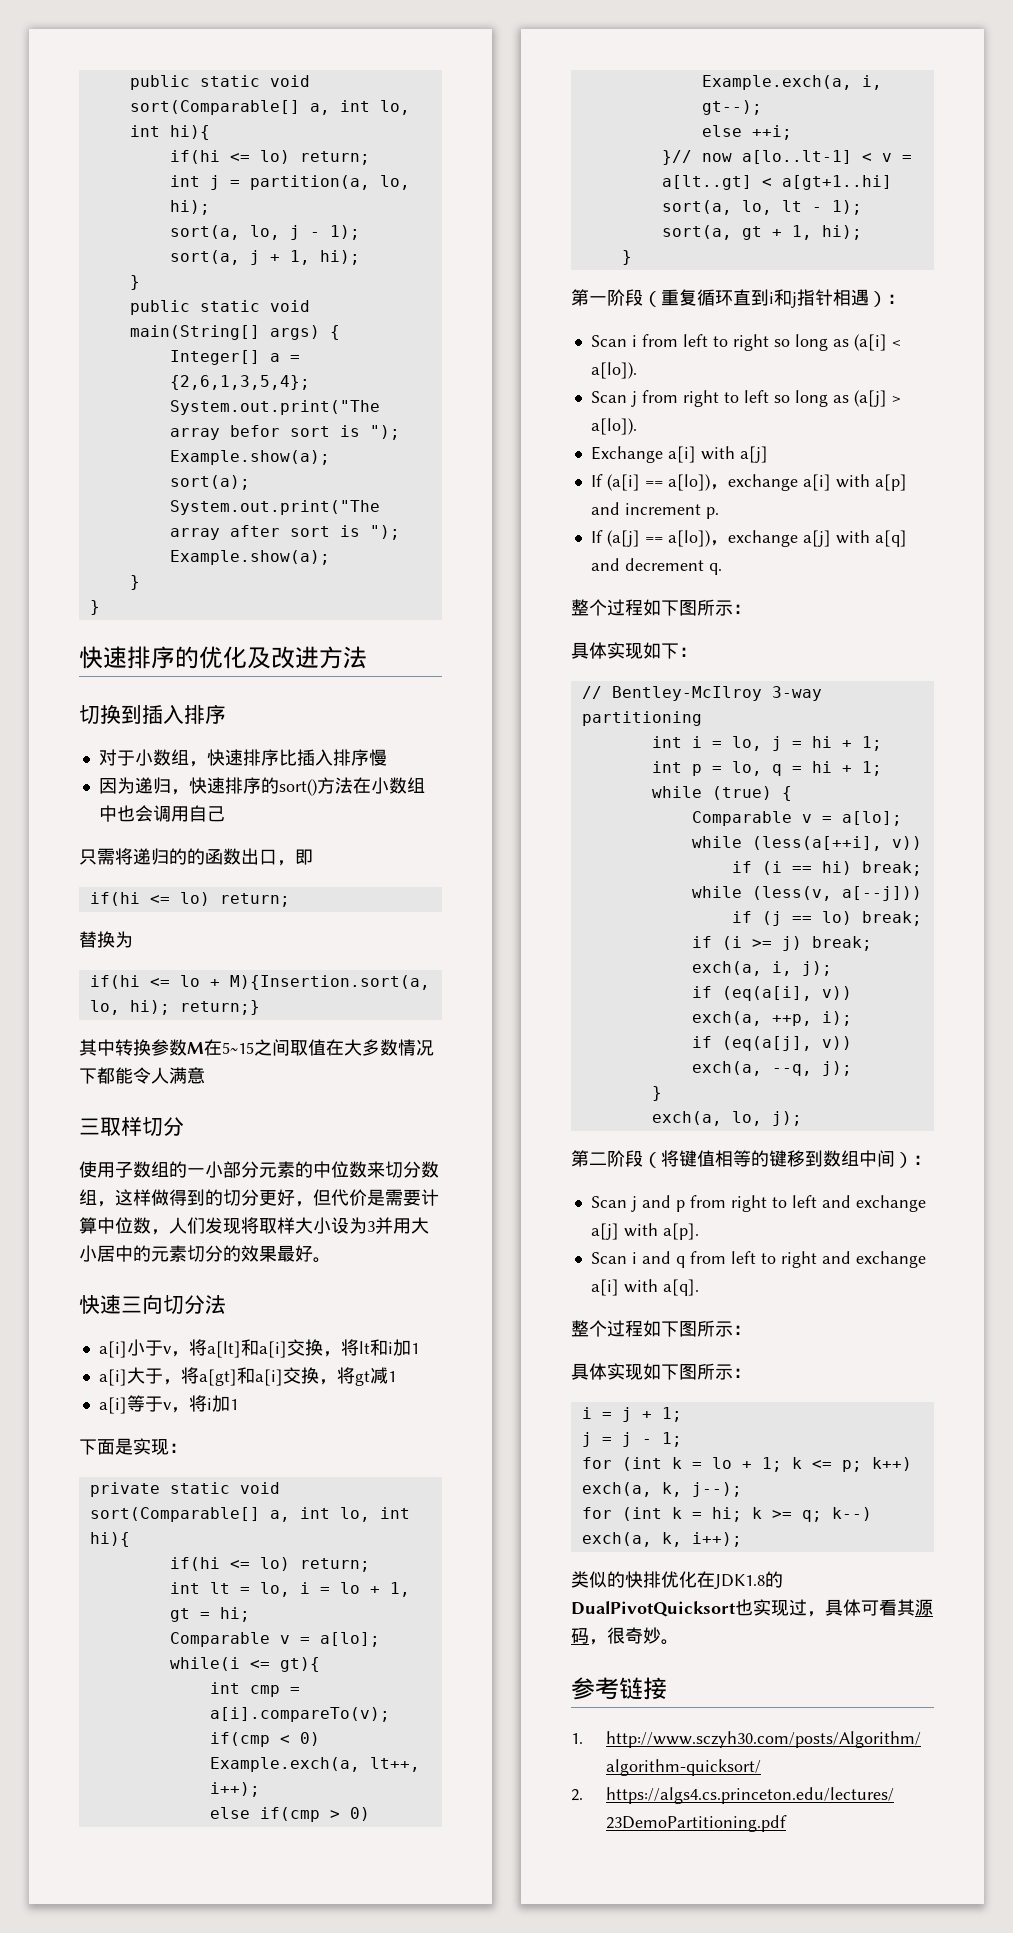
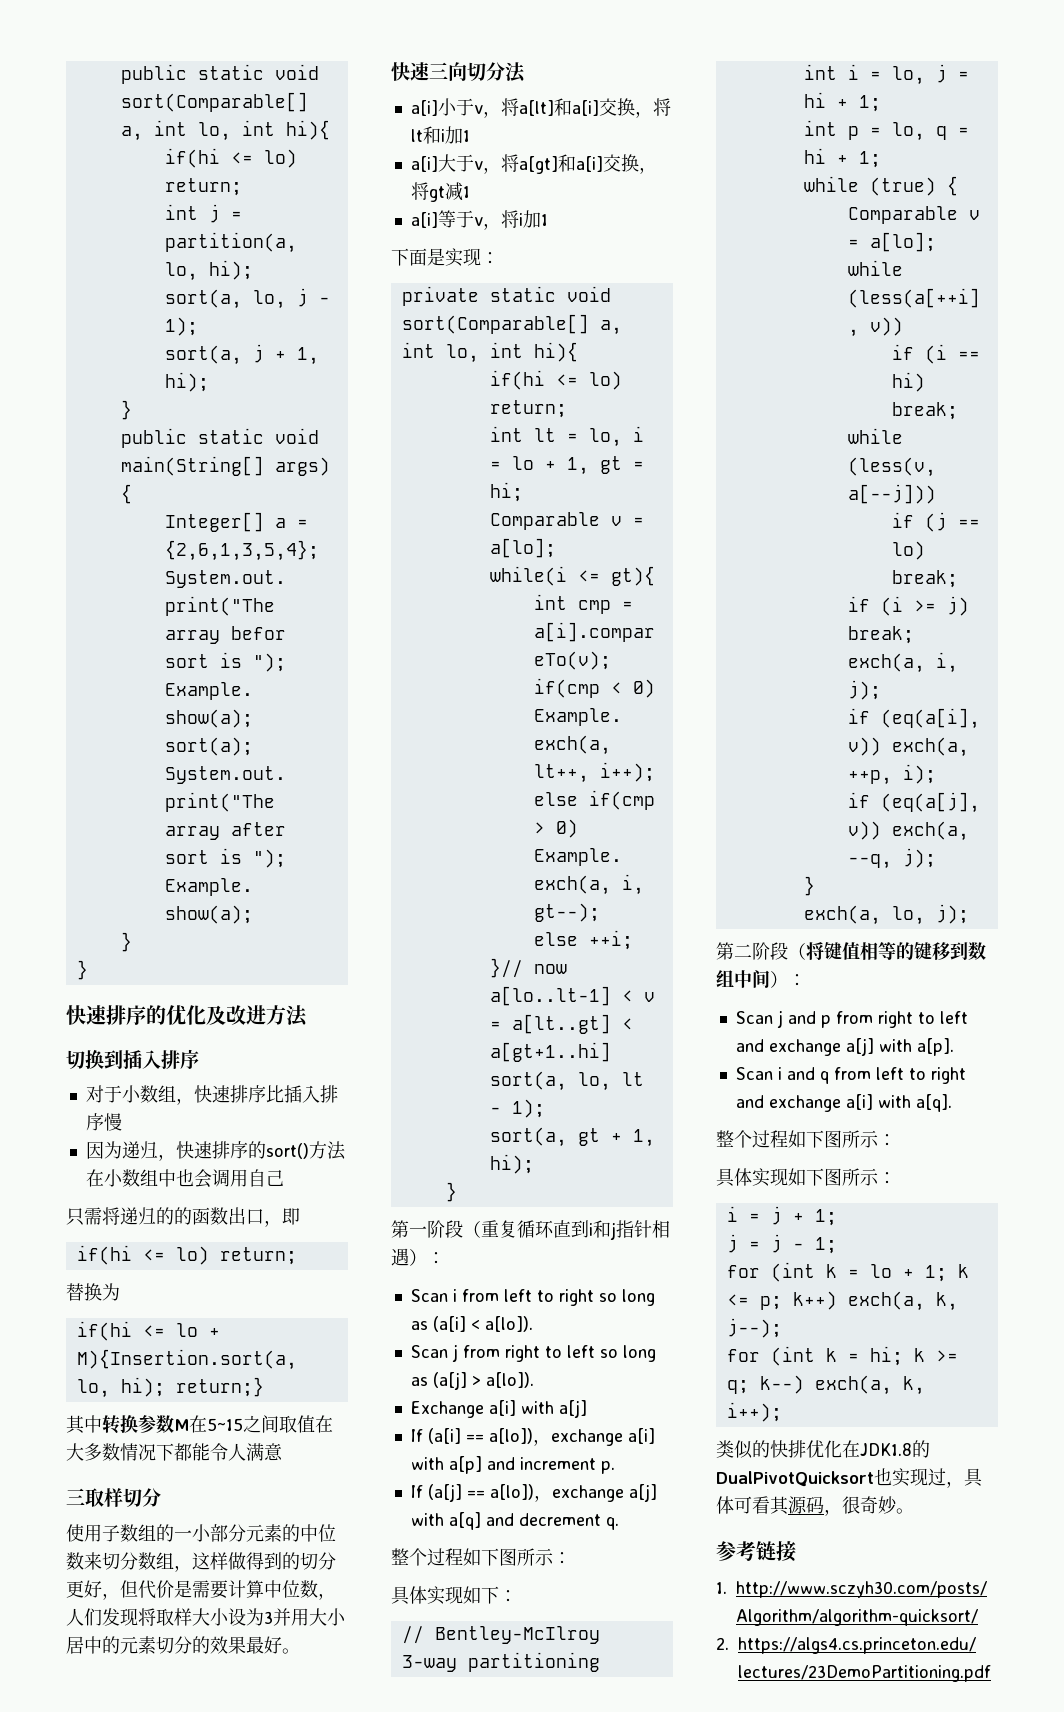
- a[i]大于，将a[gt]和a[i]交换，将gt减1
+ a[i]大于v，将a[gt]和a[i]交换，将gt减1

